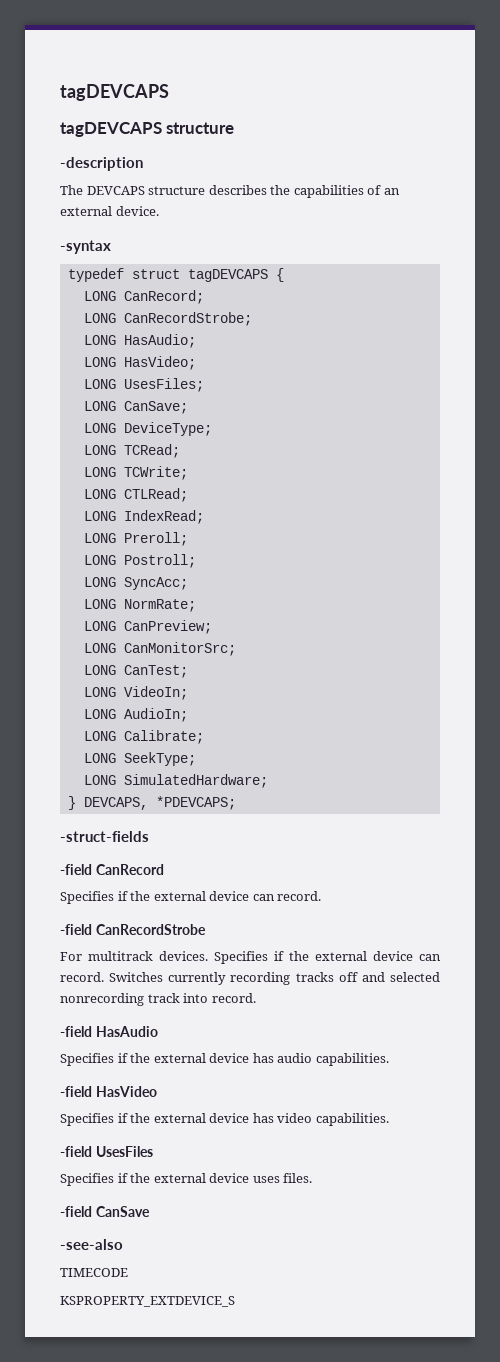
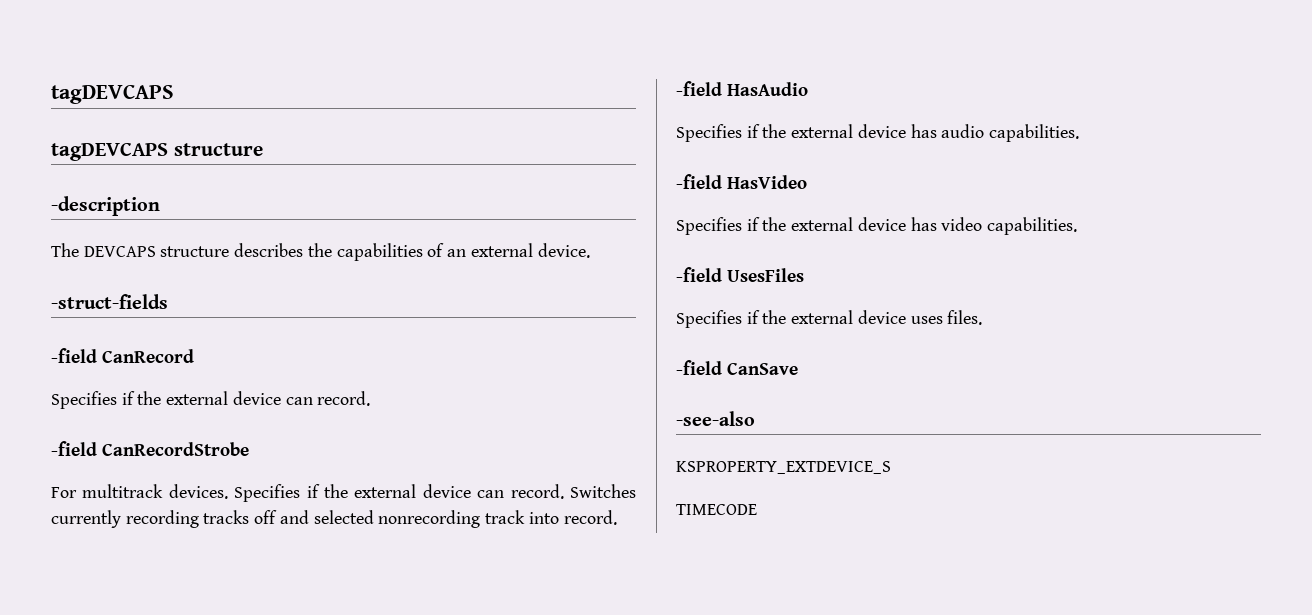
- -syntax
- typedef struct tagDEVCAPS {
- LONG CanRecord;
- LONG CanRecordStrobe;
- LONG HasAudio;
- LONG HasVideo;
- LONG UsesFiles;
- LONG CanSave;
- LONG DeviceType;
- LONG TCRead;
- LONG TCWrite;
- LONG CTLRead;
- LONG IndexRead;
- LONG Preroll;
- LONG Postroll;
- LONG SyncAcc;
- LONG NormRate;
- LONG CanPreview;
- LONG CanMonitorSrc;
- LONG CanTest;
- LONG VideoIn;
- LONG AudioIn;
- LONG Calibrate;
- LONG SeekType;
- LONG SimulatedHardware;
- } DEVCAPS, *PDEVCAPS;
+ KSPROPERTY_EXTDEVICE_S
- KSPROPERTY_EXTDEVICE_S

